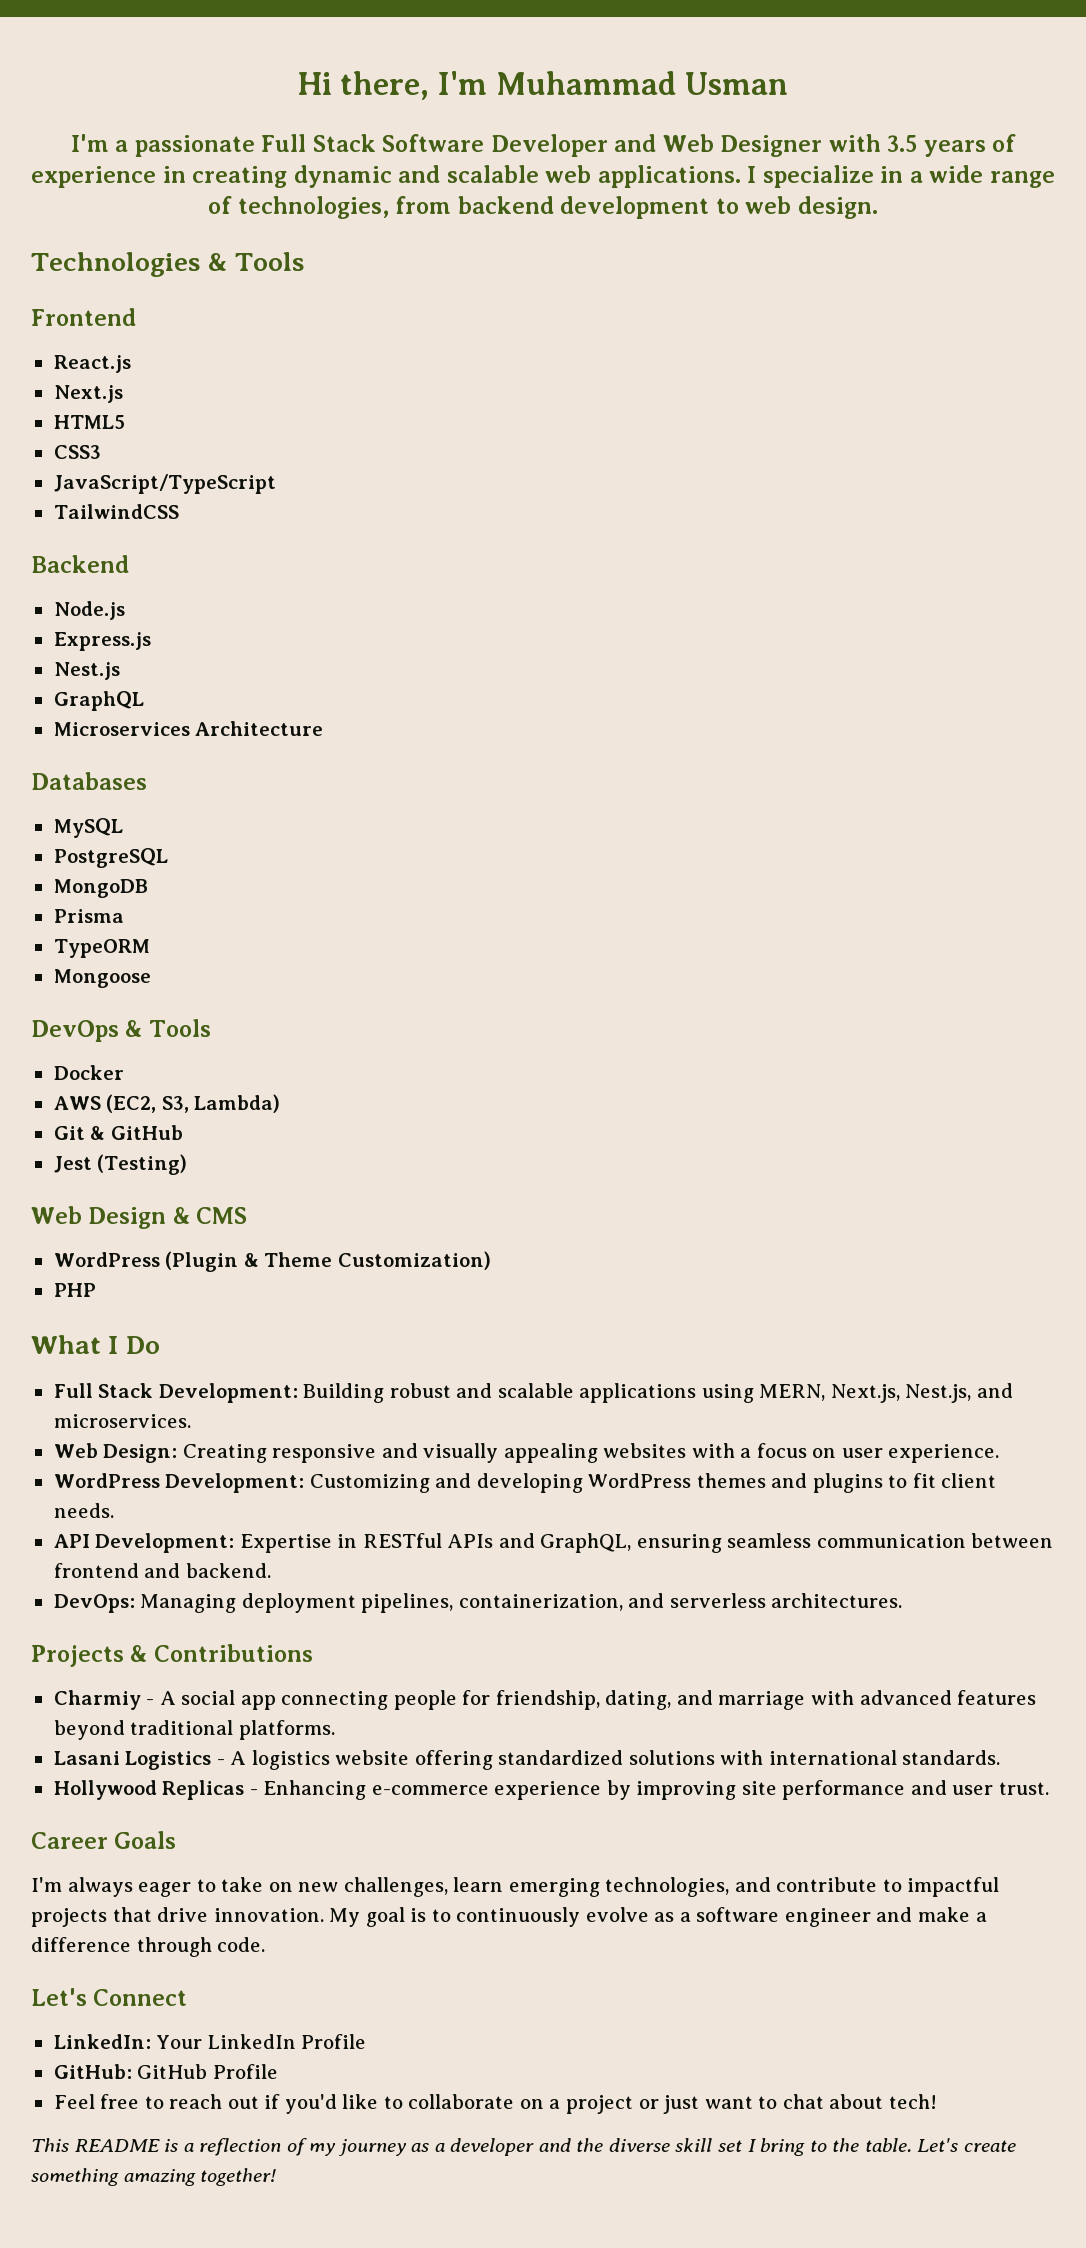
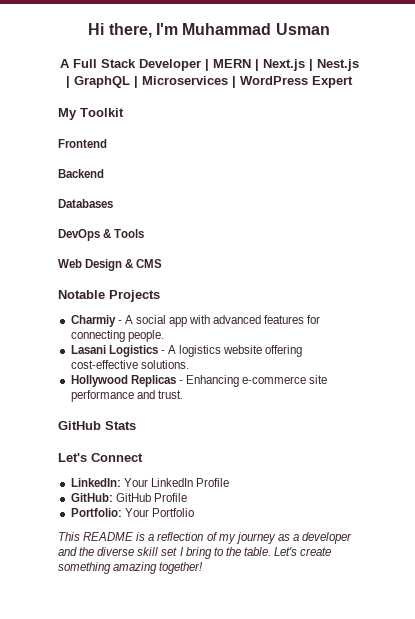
- I'm a passionate Full Stack Software Developer and Web Designer with 3.5 years of experience in creating dynamic and scalable web applications. I specialize in a wide range of technologies, from backend development to web design.
- Technologies & Tools
+ A Full Stack Developer | MERN | Next.js | Nest.js | GraphQL | Microservices | WordPress Expert
+ My Toolkit
  Frontend
- React.js
- Next.js
- HTML5
- CSS3
- JavaScript/TypeScript
- TailwindCSS
  Backend
- Node.js
- Express.js
- Nest.js
- GraphQL
- Microservices Architecture
  Databases
- MySQL
- PostgreSQL
- MongoDB
- Prisma
- TypeORM
- Mongoose
  DevOps & Tools
- Docker
- AWS (EC2, S3, Lambda)
- Git & GitHub
- Jest (Testing)
  Web Design & CMS
- WordPress (Plugin & Theme Customization)
- PHP
- What I Do
- Full Stack Development: Building robust and scalable applications using MERN, Next.js, Nest.js, and microservices.
- Web Design: Creating responsive and visually appealing websites with a focus on user experience.
- WordPress Development: Customizing and developing WordPress themes and plugins to fit client needs.
- API Development: Expertise in RESTful APIs and GraphQL, ensuring seamless communication between frontend and backend.
- DevOps: Managing deployment pipelines, containerization, and serverless architectures.
- Projects & Contributions
+ Notable Projects
- Charmiy - A social app connecting people for friendship, dating, and marriage with advanced features beyond traditional platforms.
+ Charmiy - A social app with advanced features for connecting people.
- Lasani Logistics - A logistics website offering standardized solutions with international standards.
+ Lasani Logistics - A logistics website offering cost-effective solutions.
- Hollywood Replicas - Enhancing e-commerce experience by improving site performance and user trust.
+ Hollywood Replicas - Enhancing e-commerce site performance and trust.
- Career Goals
- I'm always eager to take on new challenges, learn emerging technologies, and contribute to impactful projects that drive innovation. My goal is to continuously evolve as a software engineer and make a difference through code.
+ GitHub Stats
- Feel free to reach out if you'd like to collaborate on a project or just want to chat about tech!
+ Portfolio: Your Portfolio

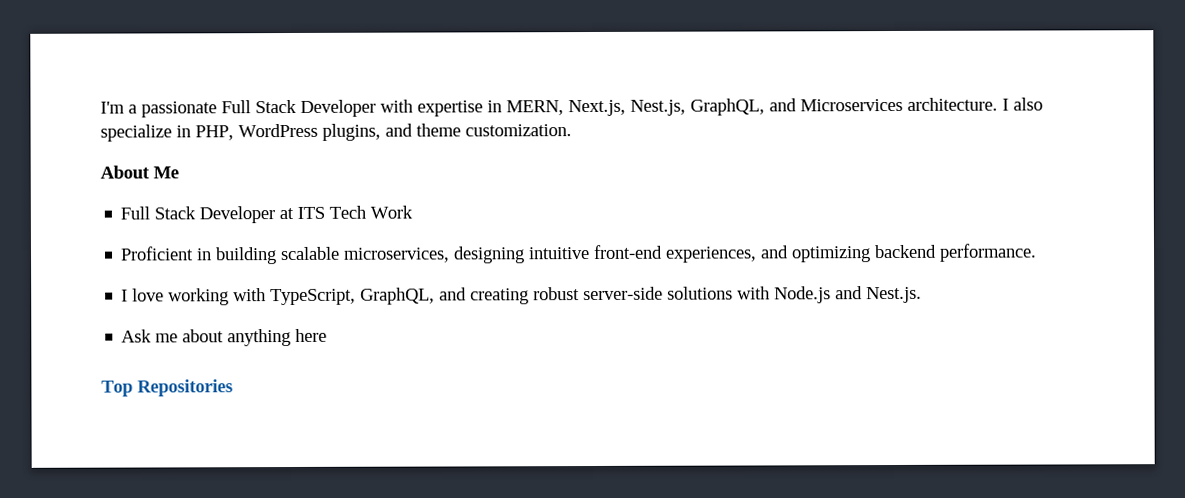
- Hi there, I'm Muhammad Usman
- A Full Stack Developer | MERN | Next.js | Nest.js | GraphQL | Microservices | WordPress Expert
- My Toolkit
- Frontend
- Backend
- Databases
- DevOps & Tools
- Web Design & CMS
- Notable Projects
- Charmiy - A social app with advanced features for connecting people.
- Lasani Logistics - A logistics website offering cost-effective solutions.
- Hollywood Replicas - Enhancing e-commerce site performance and trust.
- GitHub Stats
- Let's Connect
- LinkedIn: Your LinkedIn Profile
- GitHub: GitHub Profile
- Portfolio: Your Portfolio
- This README is a reflection of my journey as a developer and the diverse skill set I bring to the table. Let's create something amazing together!
+ I'm a passionate Full Stack Developer with expertise in MERN, Next.js, Nest.js, GraphQL, and Microservices architecture. I also specialize in PHP, WordPress plugins, and theme customization.
+ About Me
+ Full Stack Developer at ITS Tech Work
+ Proficient in building scalable microservices, designing intuitive front-end experiences, and optimizing backend performance.
+ I love working with TypeScript, GraphQL, and creating robust server-side solutions with Node.js and Nest.js.
+ Ask me about anything here
+ Top Repositories

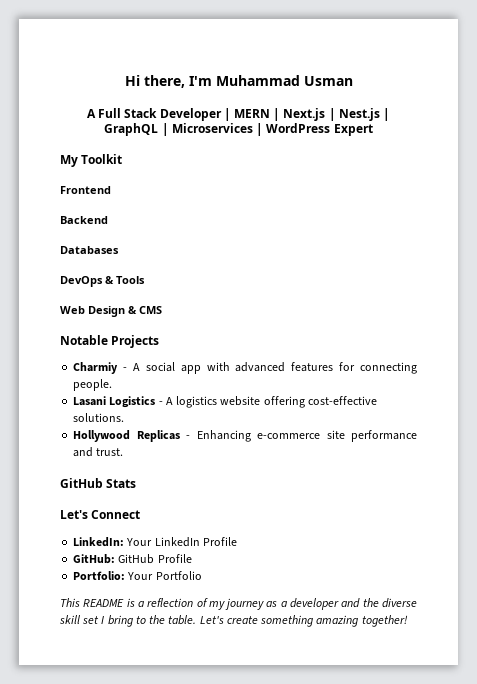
- I'm a passionate Full Stack Developer with expertise in MERN, Next.js, Nest.js, GraphQL, and Microservices architecture. I also specialize in PHP, WordPress plugins, and theme customization.
- About Me
- Full Stack Developer at ITS Tech Work
- Proficient in building scalable microservices, designing intuitive front-end experiences, and optimizing backend performance.
- I love working with TypeScript, GraphQL, and creating robust server-side solutions with Node.js and Nest.js.
- Ask me about anything here
- Top Repositories
+ Hi there, I'm Muhammad Usman
+ A Full Stack Developer | MERN | Next.js | Nest.js | GraphQL | Microservices | WordPress Expert
+ My Toolkit
+ Frontend
+ Backend
+ Databases
+ DevOps & Tools
+ Web Design & CMS
+ Notable Projects
+ Charmiy - A social app with advanced features for connecting people.
+ Lasani Logistics - A logistics website offering cost-effective solutions.
+ Hollywood Replicas - Enhancing e-commerce site performance and trust.
+ GitHub Stats
+ Let's Connect
+ LinkedIn: Your LinkedIn Profile
+ GitHub: GitHub Profile
+ Portfolio: Your Portfolio
+ This README is a reflection of my journey as a developer and the diverse skill set I bring to the table. Let's create something amazing together!

